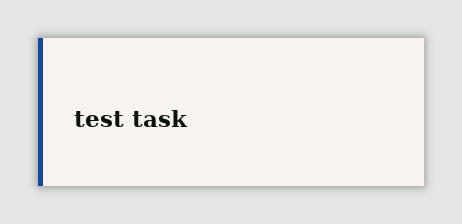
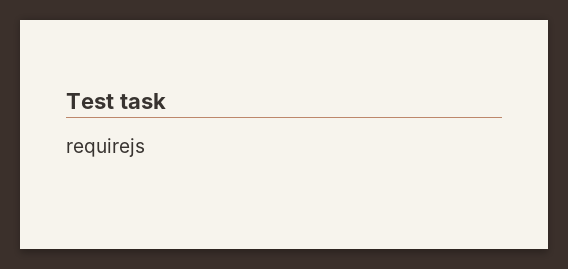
- test task
+ Test task
+ requirejs

